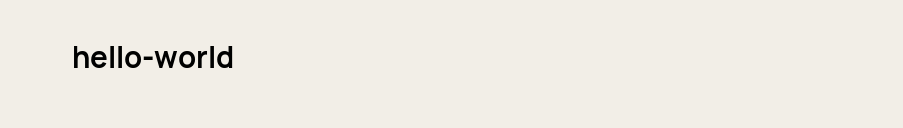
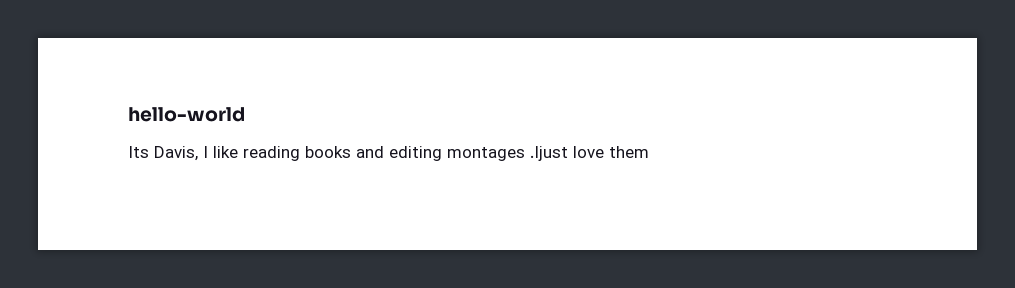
+ Its Davis, I like reading books and editing montages .Ijust love them

